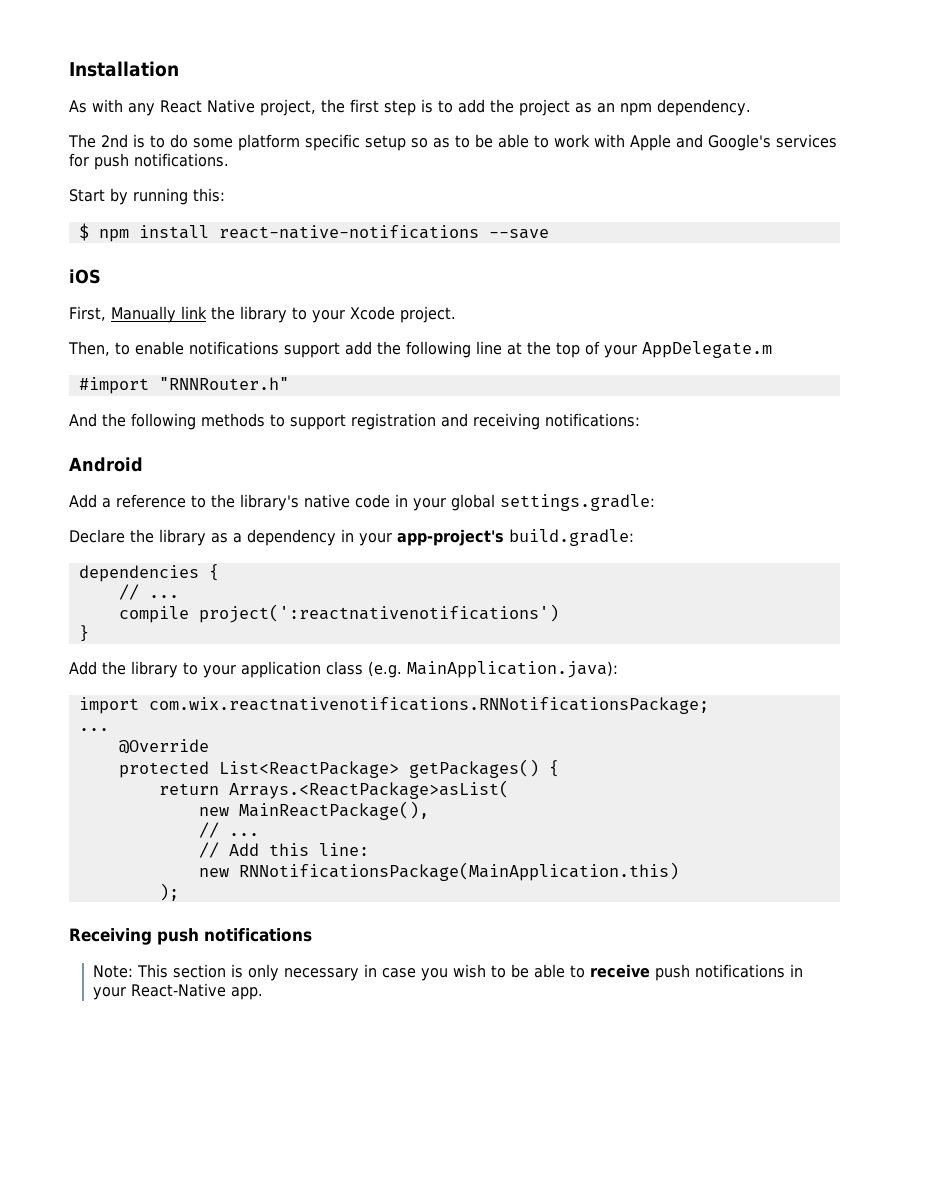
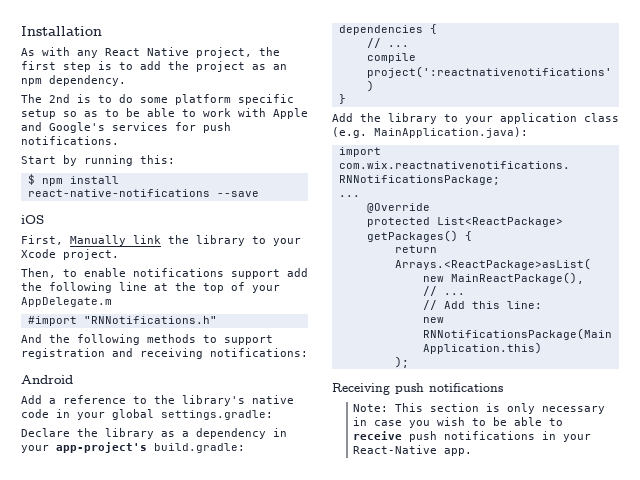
- #import "RNNRouter.h"
+ #import "RNNotifications.h"

